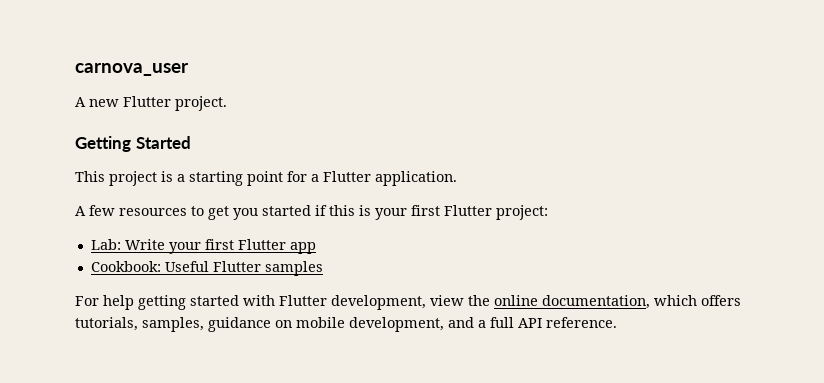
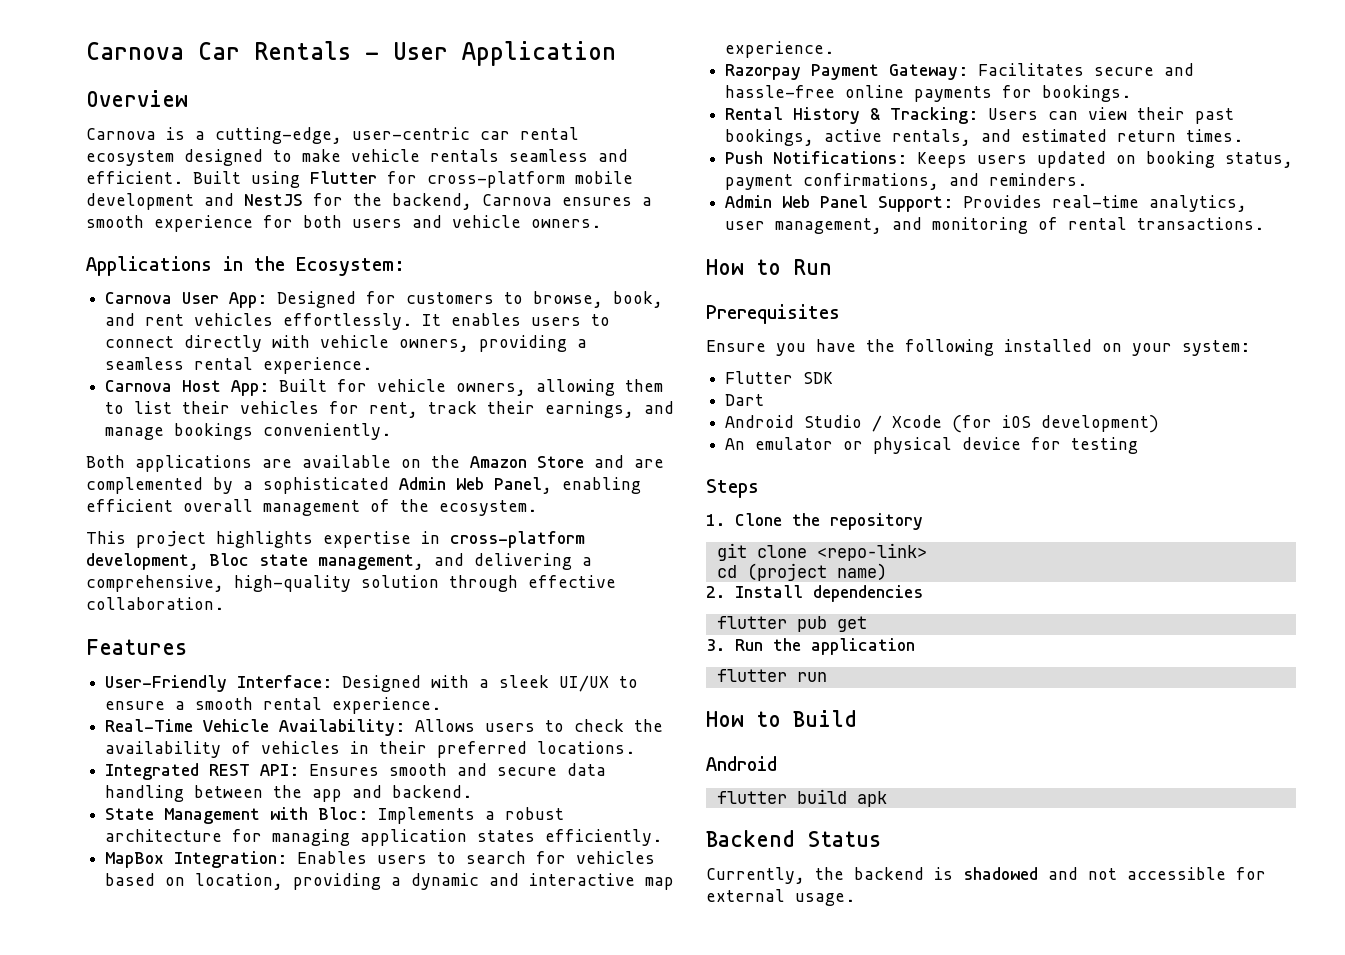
- carnova_user
- A new Flutter project.
- Getting Started
- This project is a starting point for a Flutter application.
- A few resources to get you started if this is your first Flutter project:
- Lab: Write your first Flutter app
- Cookbook: Useful Flutter samples
- For help getting started with Flutter development, view the online documentation, which offers tutorials, samples, guidance on mobile development, and a full API reference.
+ Carnova Car Rentals - User Application
+ Overview
+ Carnova is a cutting-edge, user-centric car rental ecosystem designed to make vehicle rentals seamless and efficient. Built using Flutter for cross-platform mobile development and NestJS for the backend, Carnova ensures a smooth experience for both users and vehicle owners.
+ Applications in the Ecosystem:
+ Carnova User App: Designed for customers to browse, book, and rent vehicles effortlessly. It enables users to connect directly with vehicle owners, providing a seamless rental experience.
+ Carnova Host App: Built for vehicle owners, allowing them to list their vehicles for rent, track their earnings, and manage bookings conveniently.
+ Both applications are available on the Amazon Store and are complemented by a sophisticated Admin Web Panel, enabling efficient overall management of the ecosystem.
+ This project highlights expertise in cross-platform development, Bloc state management, and delivering a comprehensive, high-quality solution through effective collaboration.
+ Features
+ User-Friendly Interface: Designed with a sleek UI/UX to ensure a smooth rental experience.
+ Real-Time Vehicle Availability: Allows users to check the availability of vehicles in their preferred locations.
+ Integrated REST API: Ensures smooth and secure data handling between the app and backend.
+ State Management with Bloc: Implements a robust architecture for managing application states efficiently.
+ MapBox Integration: Enables users to search for vehicles based on location, providing a dynamic and interactive map experience.
+ Razorpay Payment Gateway: Facilitates secure and hassle-free online payments for bookings.
+ Rental History & Tracking: Users can view their past bookings, active rentals, and estimated return times.
+ Push Notifications: Keeps users updated on booking status, payment confirmations, and reminders.
+ Admin Web Panel Support: Provides real-time analytics, user management, and monitoring of rental transactions.
+ How to Run
+ Prerequisites
+ Ensure you have the following installed on your system:
+ Flutter SDK
+ Dart
+ Android Studio / Xcode (for iOS development)
+ An emulator or physical device for testing
+ Steps
+ 1. Clone the repository
+ git clone <repo-link>
+ cd (project name)
+ 2. Install dependencies
+ flutter pub get
+ 3. Run the application
+ flutter run
+ How to Build
+ Android
+ flutter build apk
+ Backend Status
+ Currently, the backend is shadowed and not accessible for external usage.

